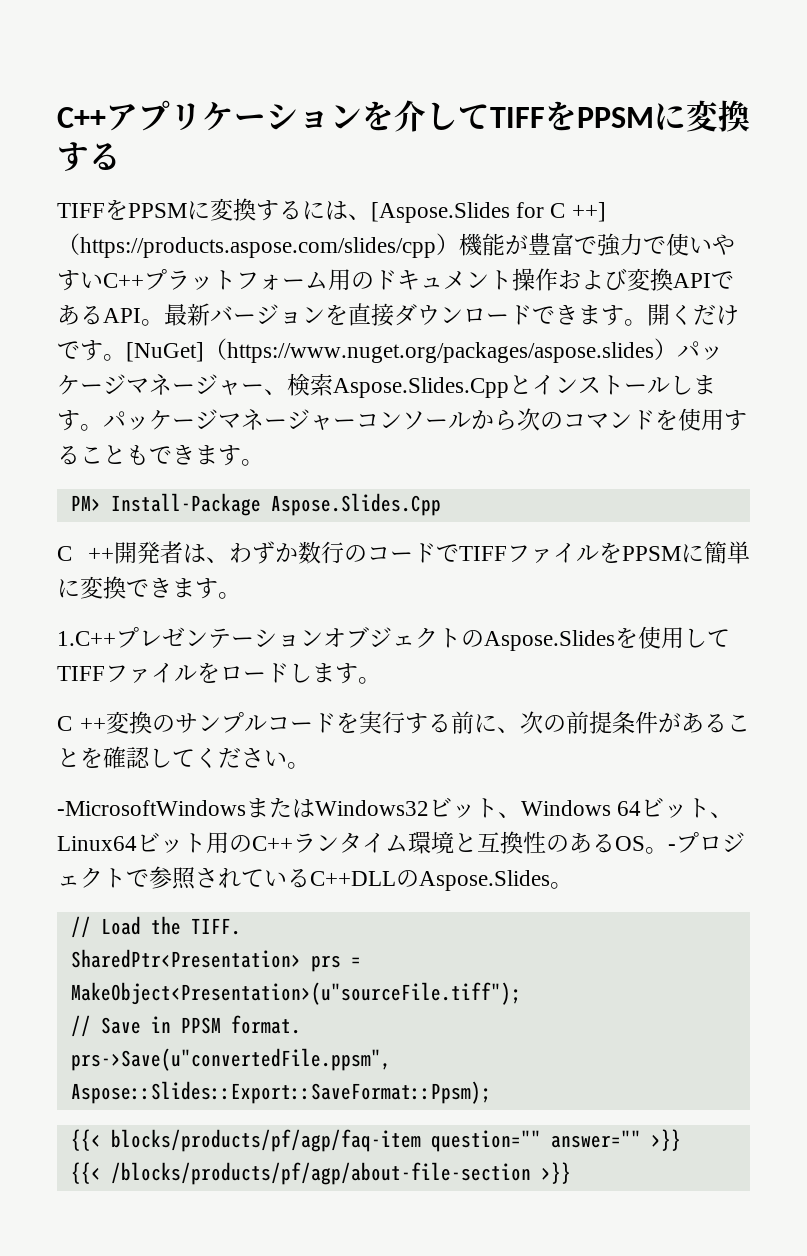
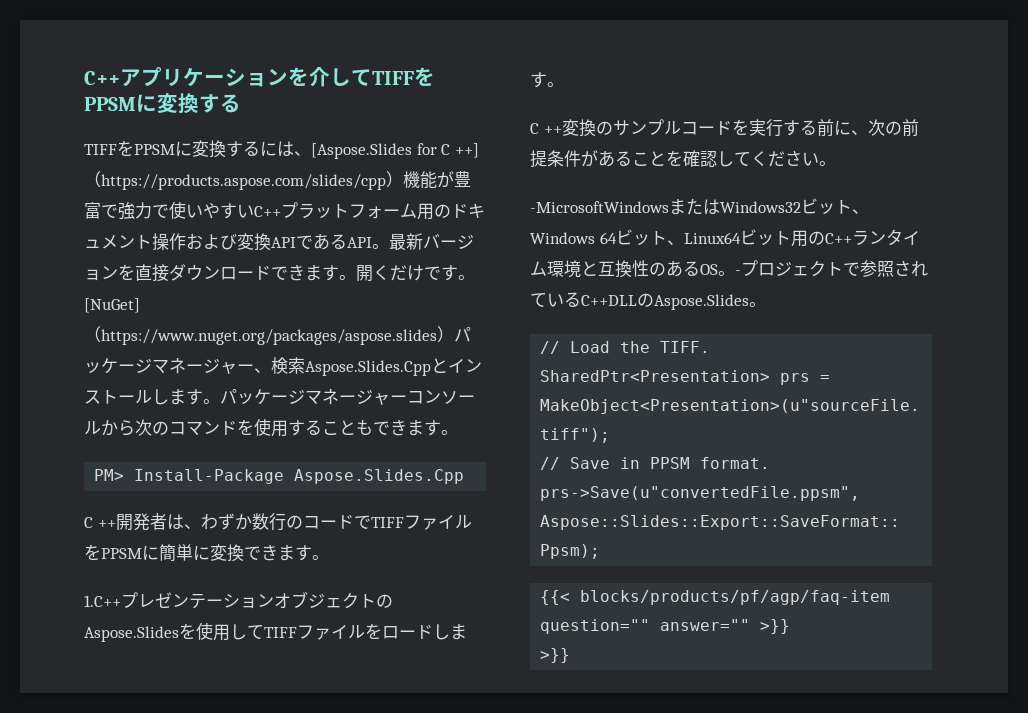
  {{< blocks/products/pf/agp/faq-item question="" answer="" >}}
- {{< /blocks/products/pf/agp/about-file-section >}}
+ >}}

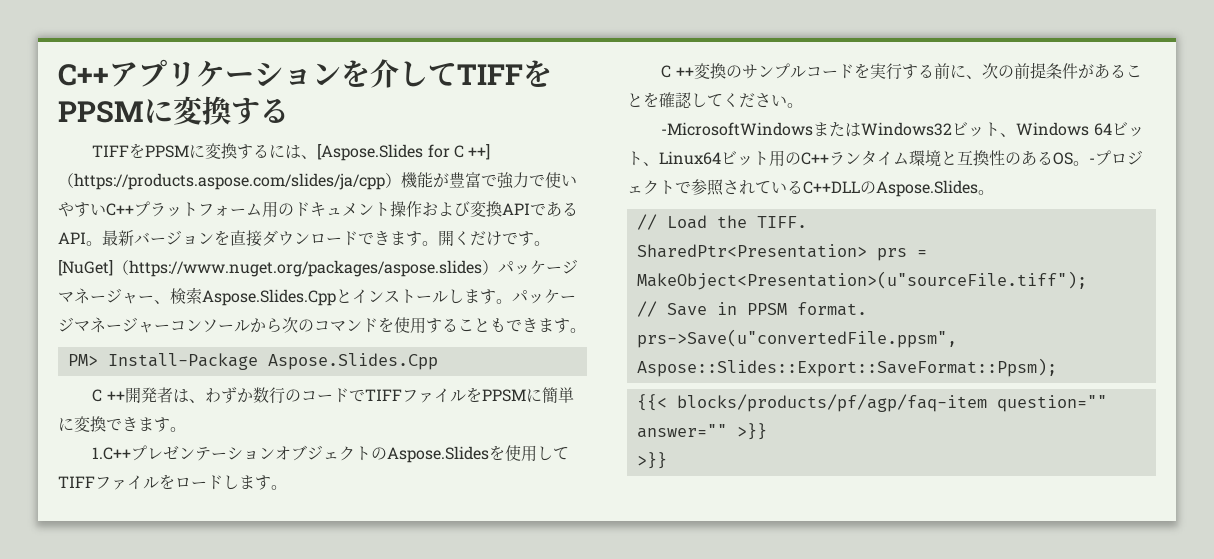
- TIFFをPPSMに変換するには、[Aspose.Slides for C ++]（https://products.aspose.com/slides/cpp）機能が豊富で強力で使いやすいC++プラットフォーム用のドキュメント操作および変換APIであるAPI。
+ TIFFをPPSMに変換するには、[Aspose.Slides for C ++]（https://products.aspose.com/slides/ja/cpp）機能が豊富で強力で使いやすいC++プラットフォーム用のドキュメント操作および変換APIであるAPI。

